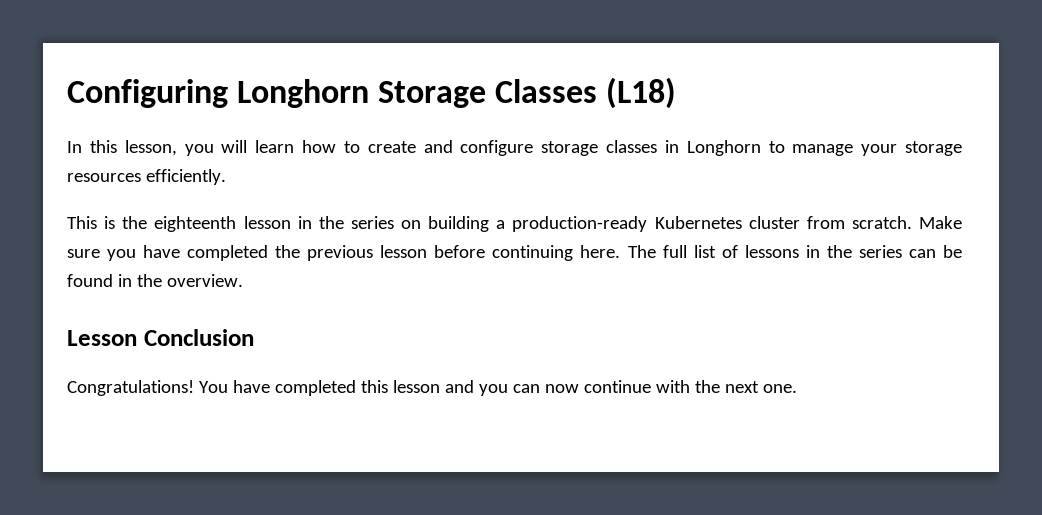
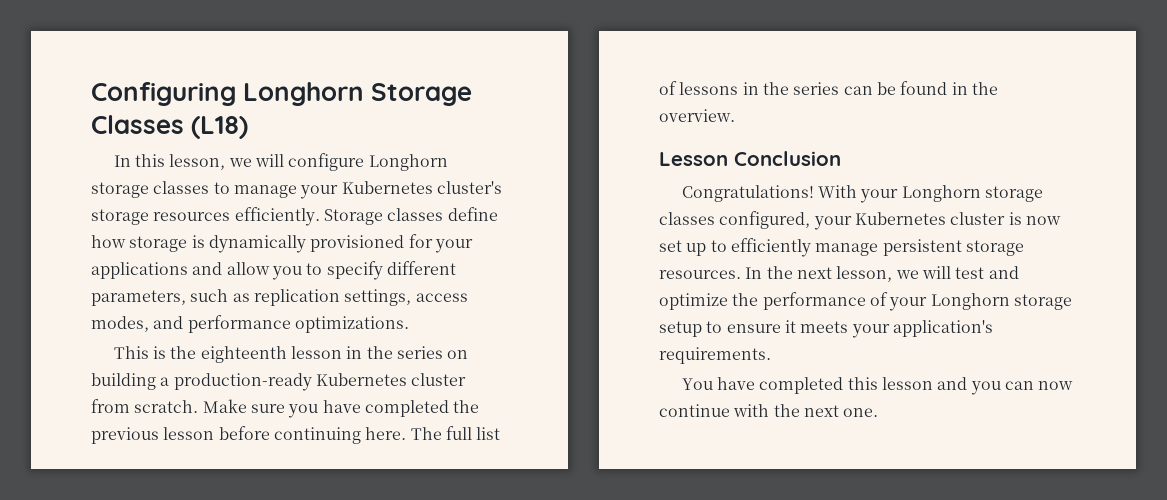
- In this lesson, you will learn how to create and configure storage classes in Longhorn to manage your storage resources efficiently.
+ In this lesson, we will configure Longhorn storage classes to manage your Kubernetes cluster's storage resources efficiently. Storage classes define how storage is dynamically provisioned for your applications and allow you to specify different parameters, such as replication settings, access modes, and performance optimizations.
- Congratulations! You have completed this lesson and you can now continue with the next one.
+ Congratulations! With your Longhorn storage classes configured, your Kubernetes cluster is now set up to efficiently manage persistent storage resources. In the next lesson, we will test and optimize the performance of your Longhorn storage setup to ensure it meets your application's requirements.
+ You have completed this lesson and you can now continue with the next one.

